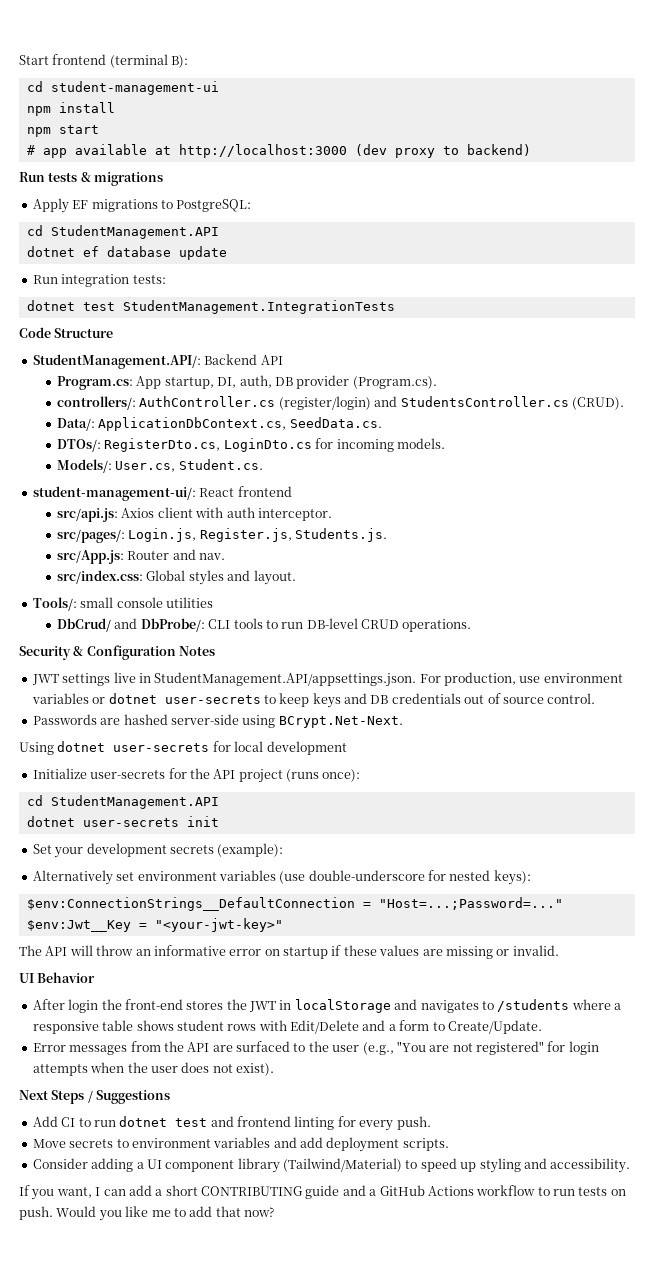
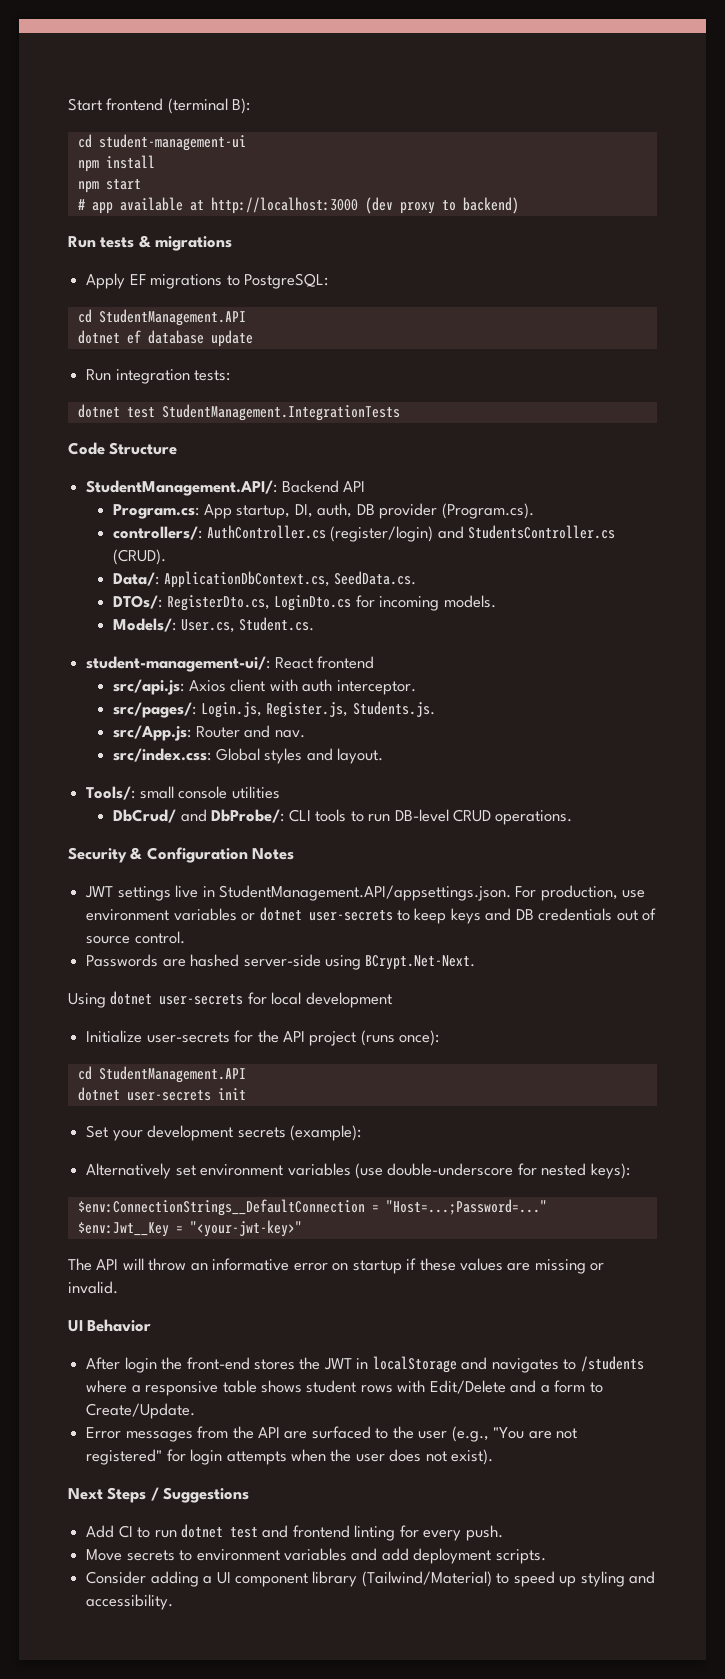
- If you want, I can add a short CONTRIBUTING guide and a GitHub Actions workflow to run tests on push. Would you like me to add that now?

